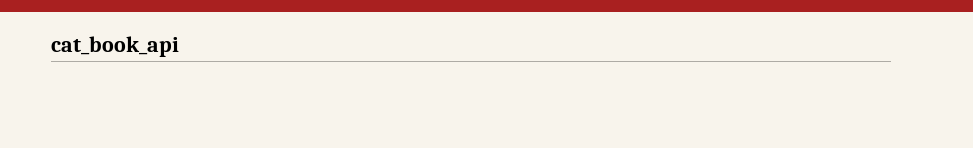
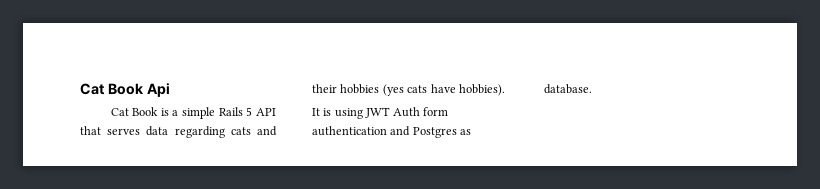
- cat_book_api
+ Cat Book Api
+ Cat Book is a simple Rails 5 API that serves data regarding cats and their hobbies (yes cats have hobbies).
+ It is using JWT Auth form authentication and Postgres as database.

